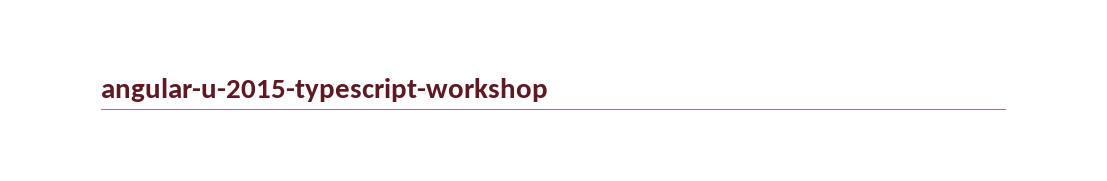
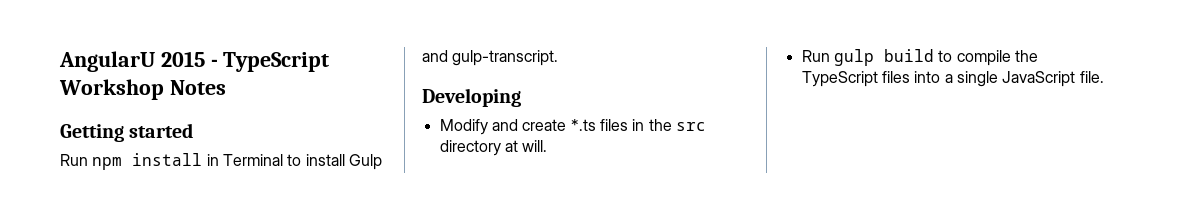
- angular-u-2015-typescript-workshop
+ AngularU 2015 - TypeScript Workshop Notes
+ Getting started
+ Run npm install in Terminal to install Gulp and gulp-transcript.
+ Developing
+ Modify and create *.ts files in the src directory at will.
+ Run gulp build to compile the TypeScript files into a single JavaScript file.

